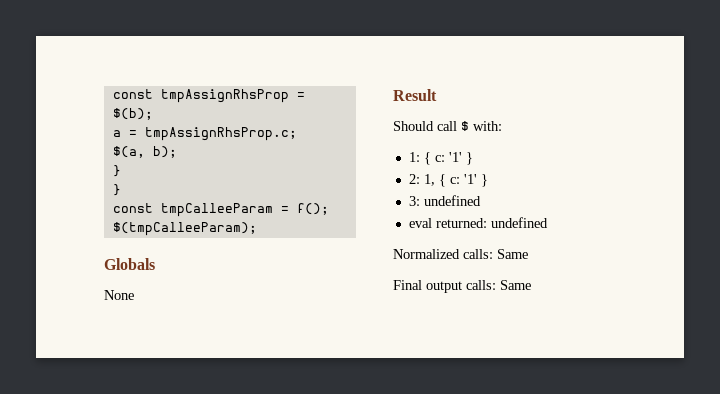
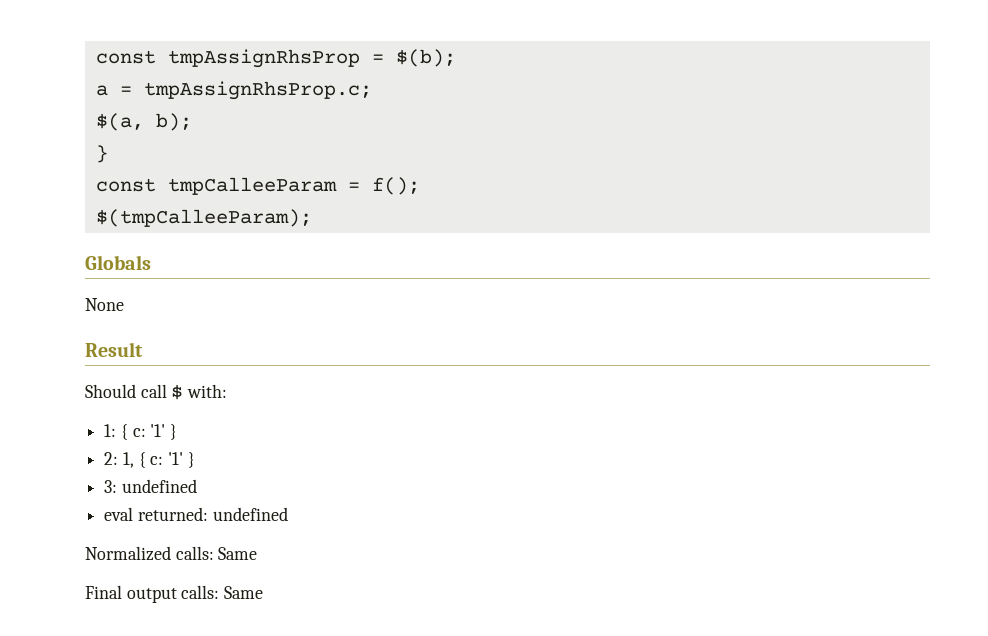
  $(a, b);
- }

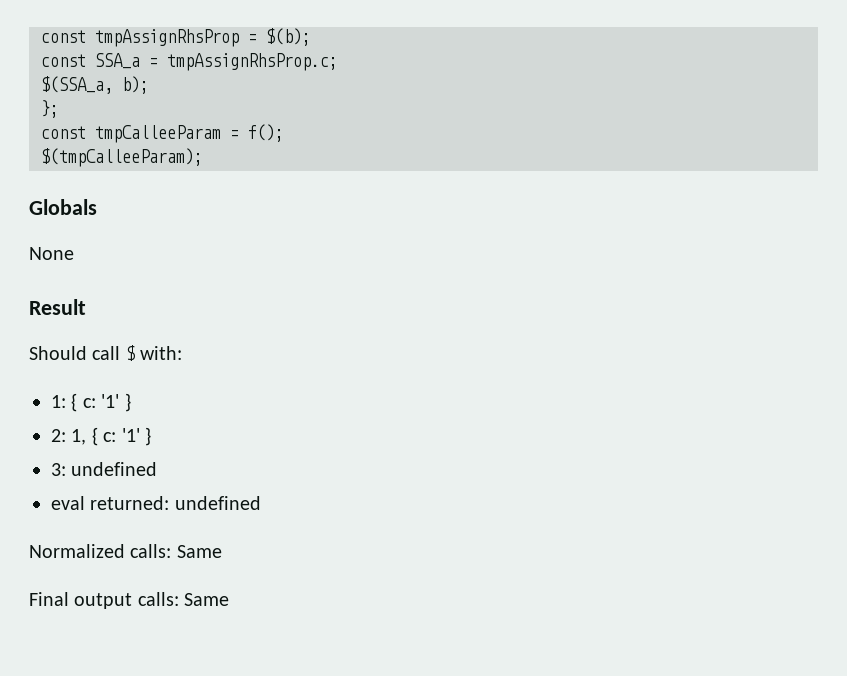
- a = tmpAssignRhsProp.c;
+ const SSA_a = tmpAssignRhsProp.c;
- $(a, b);
- }
+ $(SSA_a, b);
+ };

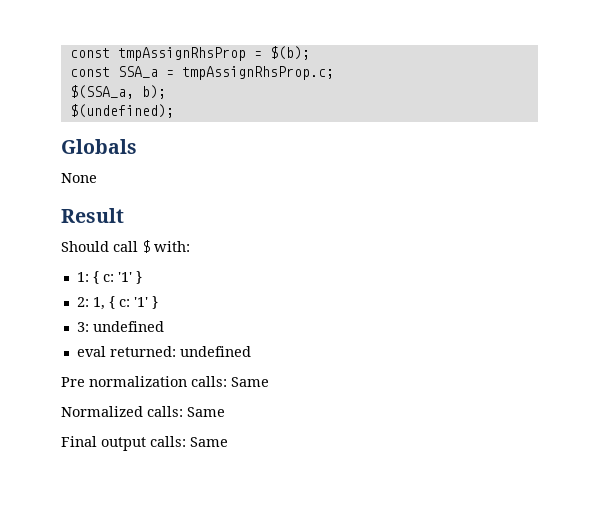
- };
- const tmpCalleeParam = f();
- $(tmpCalleeParam);
+ $(undefined);
+ Pre normalization calls: Same

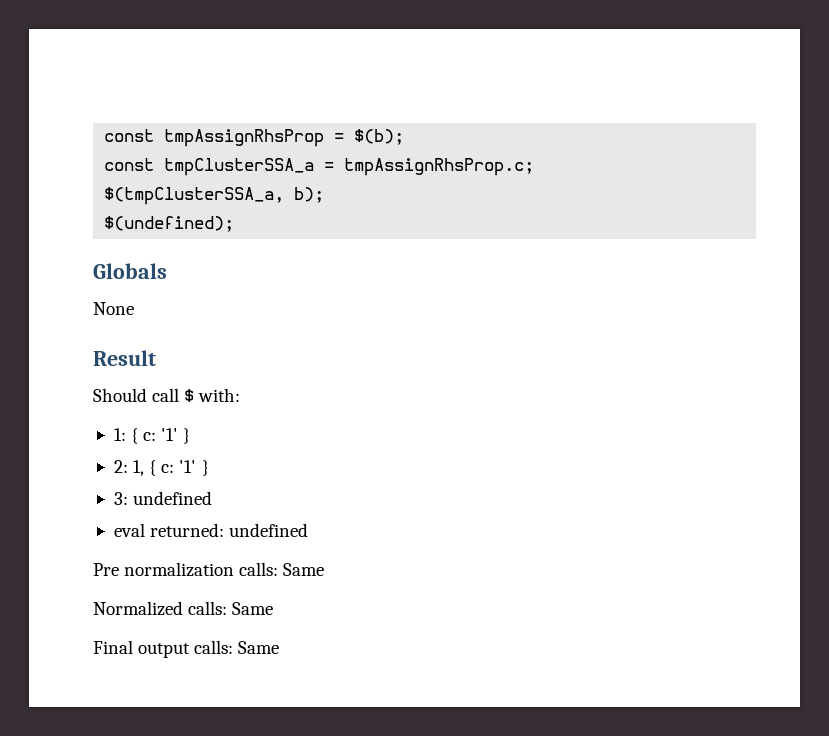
- const SSA_a = tmpAssignRhsProp.c;
+ const tmpClusterSSA_a = tmpAssignRhsProp.c;
- $(SSA_a, b);
+ $(tmpClusterSSA_a, b);

